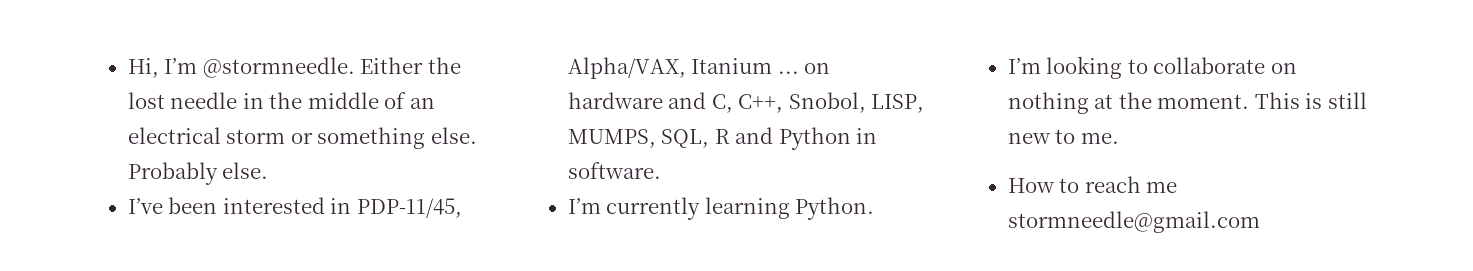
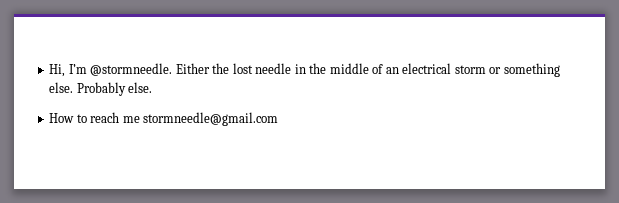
- I’ve been interested in PDP-11/45, Alpha/VAX, Itanium ... on hardware and C, C++, Snobol, LISP, MUMPS, SQL, R and Python in software.
- I’m currently learning Python.
- I’m looking to collaborate on nothing at the moment. This is still new to me.

